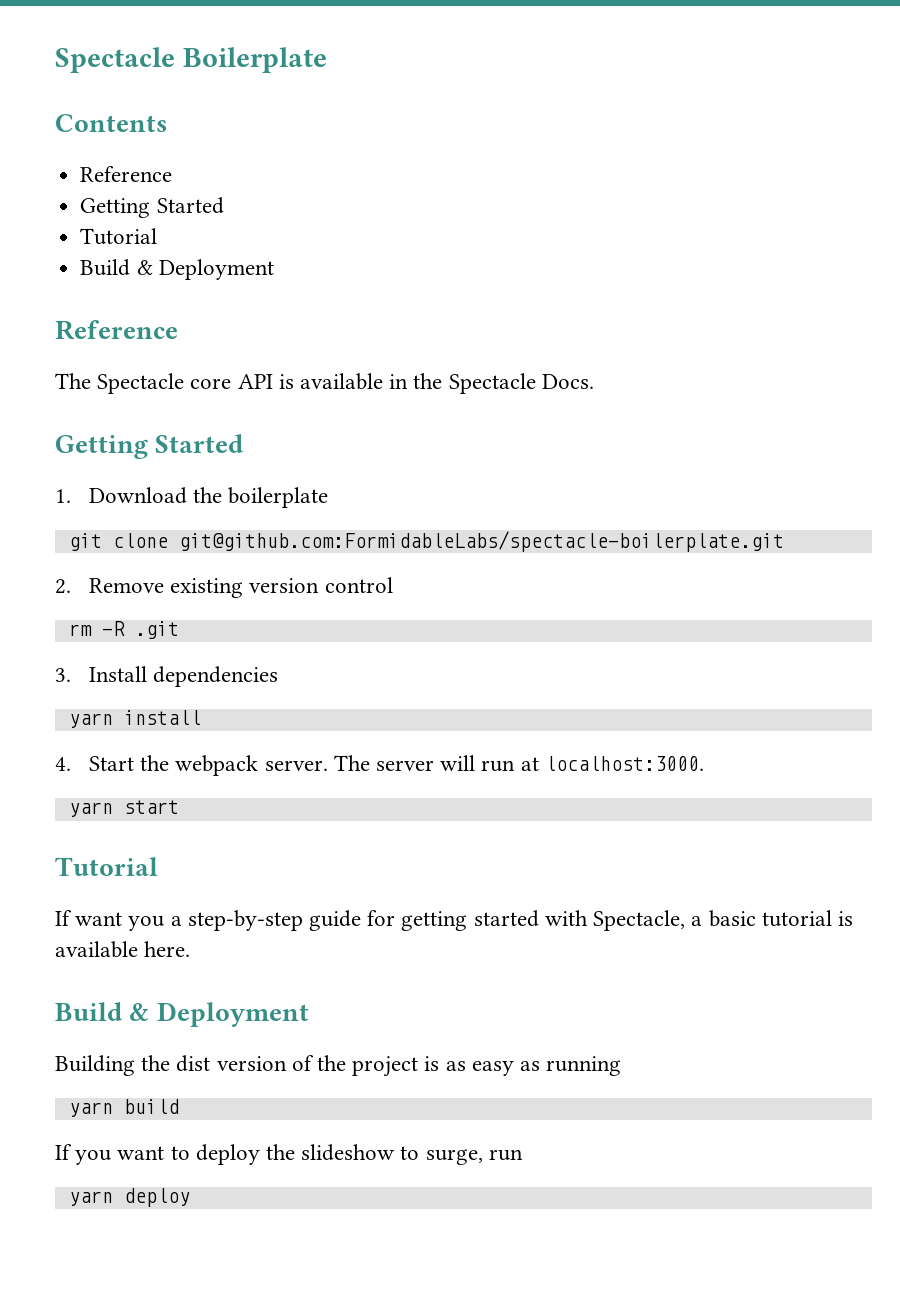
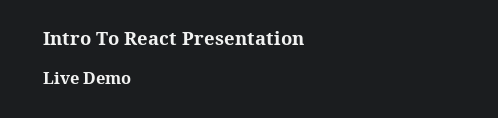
- Spectacle Boilerplate
- Contents
- Reference
- Getting Started
- Tutorial
- Build & Deployment
- Reference
- The Spectacle core API is available in the Spectacle Docs.
- Getting Started
- 1. Download the boilerplate
- git clone git@github.com:FormidableLabs/spectacle-boilerplate.git
- 2. Remove existing version control
- rm -R .git
- 3. Install dependencies
- yarn install
- 4. Start the webpack server. The server will run at localhost:3000.
- yarn start
- Tutorial
- If want you a step-by-step guide for getting started with Spectacle, a basic tutorial is available here.
- Build & Deployment
- Building the dist version of the project is as easy as running
- yarn build
- If you want to deploy the slideshow to surge, run
- yarn deploy
+ Intro To React Presentation
+ Live Demo

